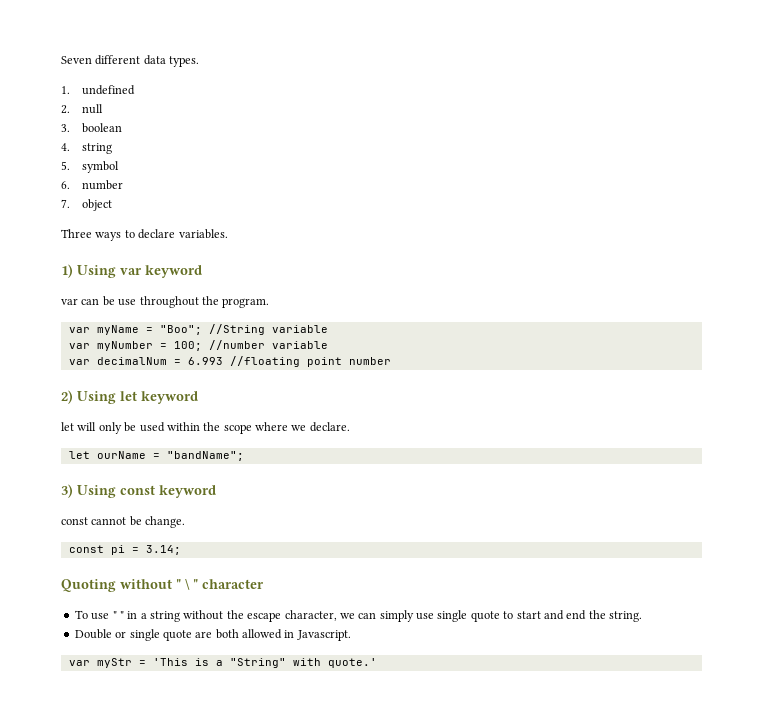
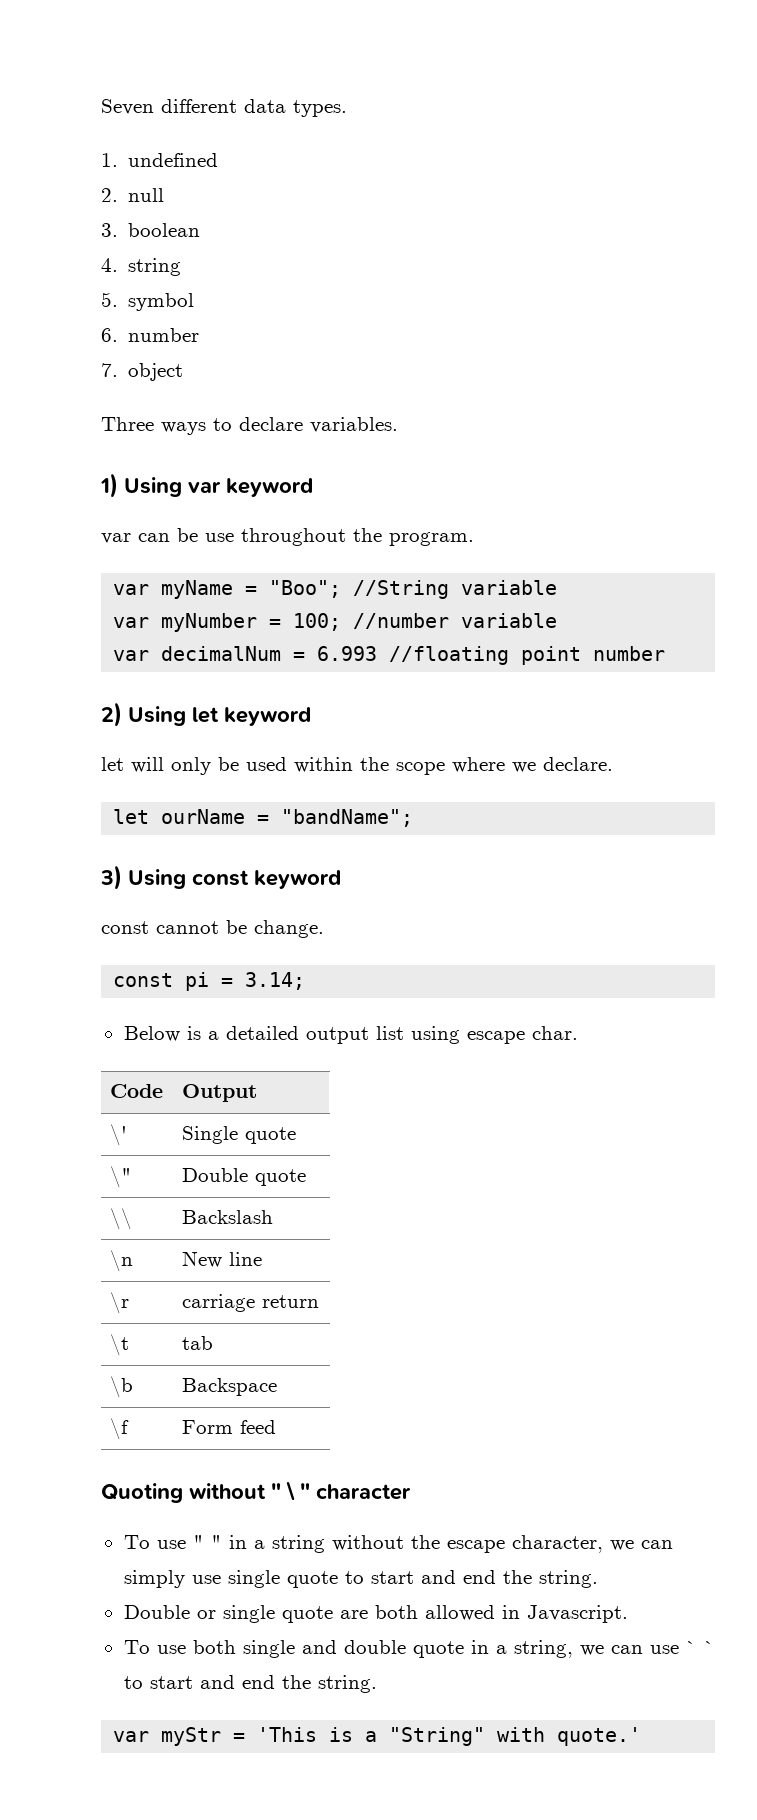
+ Below is a detailed output list using escape char.
+ Code | Output
+ \' | Single quote
+ \" | Double quote
+ \\ | Backslash
+ \n | New line
+ \r | carriage return
+ \t | tab
+ \b | Backspace
+ \f | Form feed
+ To use both single and double quote in a string, we can use ` ` to start and end the string.

